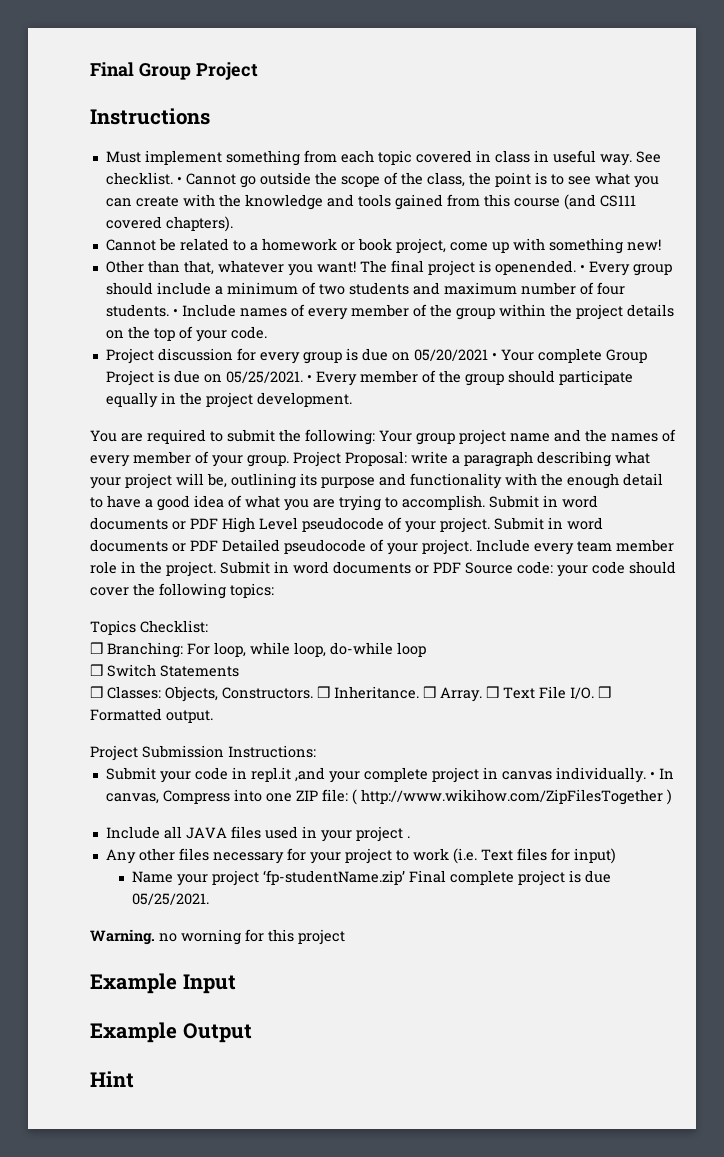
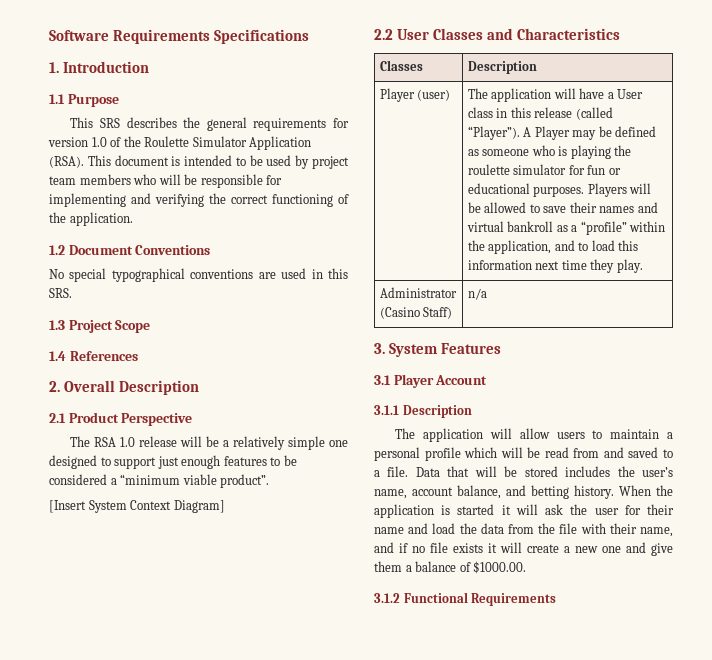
- Final Group Project
- Instructions
- Must implement something from each topic covered in class in useful way. See checklist. • Cannot go outside the scope of the class, the point is to see what you can create with the knowledge and tools gained from this course (and CS111 covered chapters).
- Cannot be related to a homework or book project, come up with something new!
- Other than that, whatever you want! The final project is openended. • Every group should include a minimum of two students and maximum number of four students. • Include names of every member of the group within the project details on the top of your code.
- Project discussion for every group is due on 05/20/2021 • Your complete Group Project is due on 05/25/2021. • Every member of the group should participate equally in the project development.
- You are required to submit the following: Your group project name and the names of every member of your group. Project Proposal: write a paragraph describing what your project will be, outlining its purpose and functionality with the enough detail to have a good idea of what you are trying to accomplish. Submit in word documents or PDF High Level pseudocode of your project. Submit in word documents or PDF Detailed pseudocode of your project. Include every team member role in the project. Submit in word documents or PDF Source code: your code should cover the following topics:
- Topics Checklist:
- ❒ Branching: For loop, while loop, do-while loop
- ❒ Switch Statements
- ❒ Classes: Objects, Constructors. ❒ Inheritance. ❒ Array. ❒ Text File I/O. ❒ Formatted output.
- Project Submission Instructions:
- Submit your code in repl.it ,and your complete project in canvas individually. • In canvas, Compress into one ZIP file: ( http://www.wikihow.com/ZipFilesTogether )
- Include all JAVA files used in your project .
- Any other files necessary for your project to work (i.e. Text files for input)
- Name your project ‘fp-studentName.zip’ Final complete project is due 05/25/2021.
- Warning. no worning for this project
- Example Input
- Example Output
- Hint
+ Software Requirements Specifications
+ 1. Introduction
+ 1.1 Purpose
+ This SRS describes the general requirements for version 1.0 of the Roulette Simulator Application (RSA). This document is intended to be used by project team members who will be responsible for implementing and verifying the correct functioning of the application.
+ 1.2 Document Conventions
+ No special typographical conventions are used in this SRS.
+ 1.3 Project Scope
+ 1.4 References
+ 2. Overall Description
+ 2.1 Product Perspective
+ The RSA 1.0 release will be a relatively simple one designed to support just enough features to be considered a “minimum viable product”.
+ [Insert System Context Diagram]
+ 2.2 User Classes and Characteristics
+ Classes | Description
+ Player (user) | The application will have a User class in this release (called “Player”). A Player may be defined as someone who is playing the roulette simulator for fun or educational purposes. Players will be allowed to save their names and virtual bankroll as a “profile” within the application, and to load this information next time they play.
+ Administrator (Casino Staff) | n/a
+ 3. System Features
+ 3.1 Player Account
+ 3.1.1 Description
+ The application will allow users to maintain a personal profile which will be read from and saved to a file. Data that will be stored includes the user’s name, account balance, and betting history. When the application is started it will ask the user for their name and load the data from the file with their name, and if no file exists it will create a new one and give them a balance of $1000.00.
+ 3.1.2 Functional Requirements

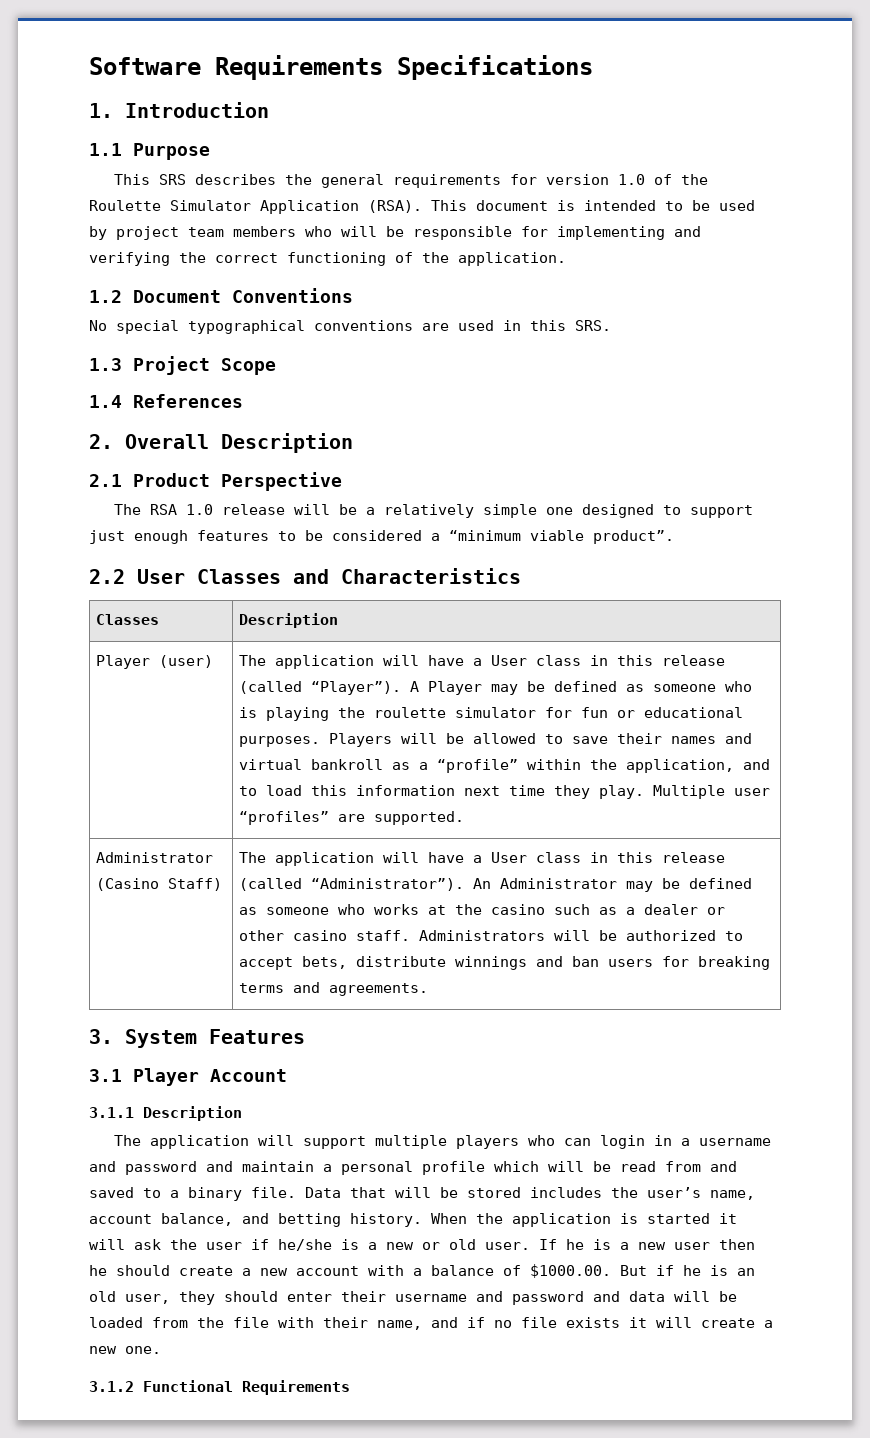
- [Insert System Context Diagram]
- Players will be allowed to save their names and virtual bankroll as a “profile” within the application, and to load this information next time they play.
- Administrator (Casino Staff) | n/a
+ Players will be allowed to save their names and virtual bankroll as a “profile” within the application, and to load this information next time they play. Multiple user “profiles” are supported.
+ Administrator (Casino Staff) | The application will have a User class in this release (called “Administrator”). An Administrator may be defined as someone who works at the casino such as a dealer or other casino staff. Administrators will be authorized to accept bets, distribute winnings and ban users for breaking terms and agreements.
- The application will allow users to maintain a personal profile which will be read from and saved to a file.
+ The application will support multiple players who can login in a username and password and maintain a personal profile which will be read from and saved to a binary file.
- When the application is started it will ask the user for their name and load the data from the file with their name, and if no file exists it will create a new one and give them a balance of $1000.00.
+ When the application is started it will ask the user if he/she is a new or old user. If he is a new user then he should create a new account with a balance of $1000.00. But if he is an old user, they should enter their username and password and data will be loaded from the file with their name, and if no file exists it will create a new one.

